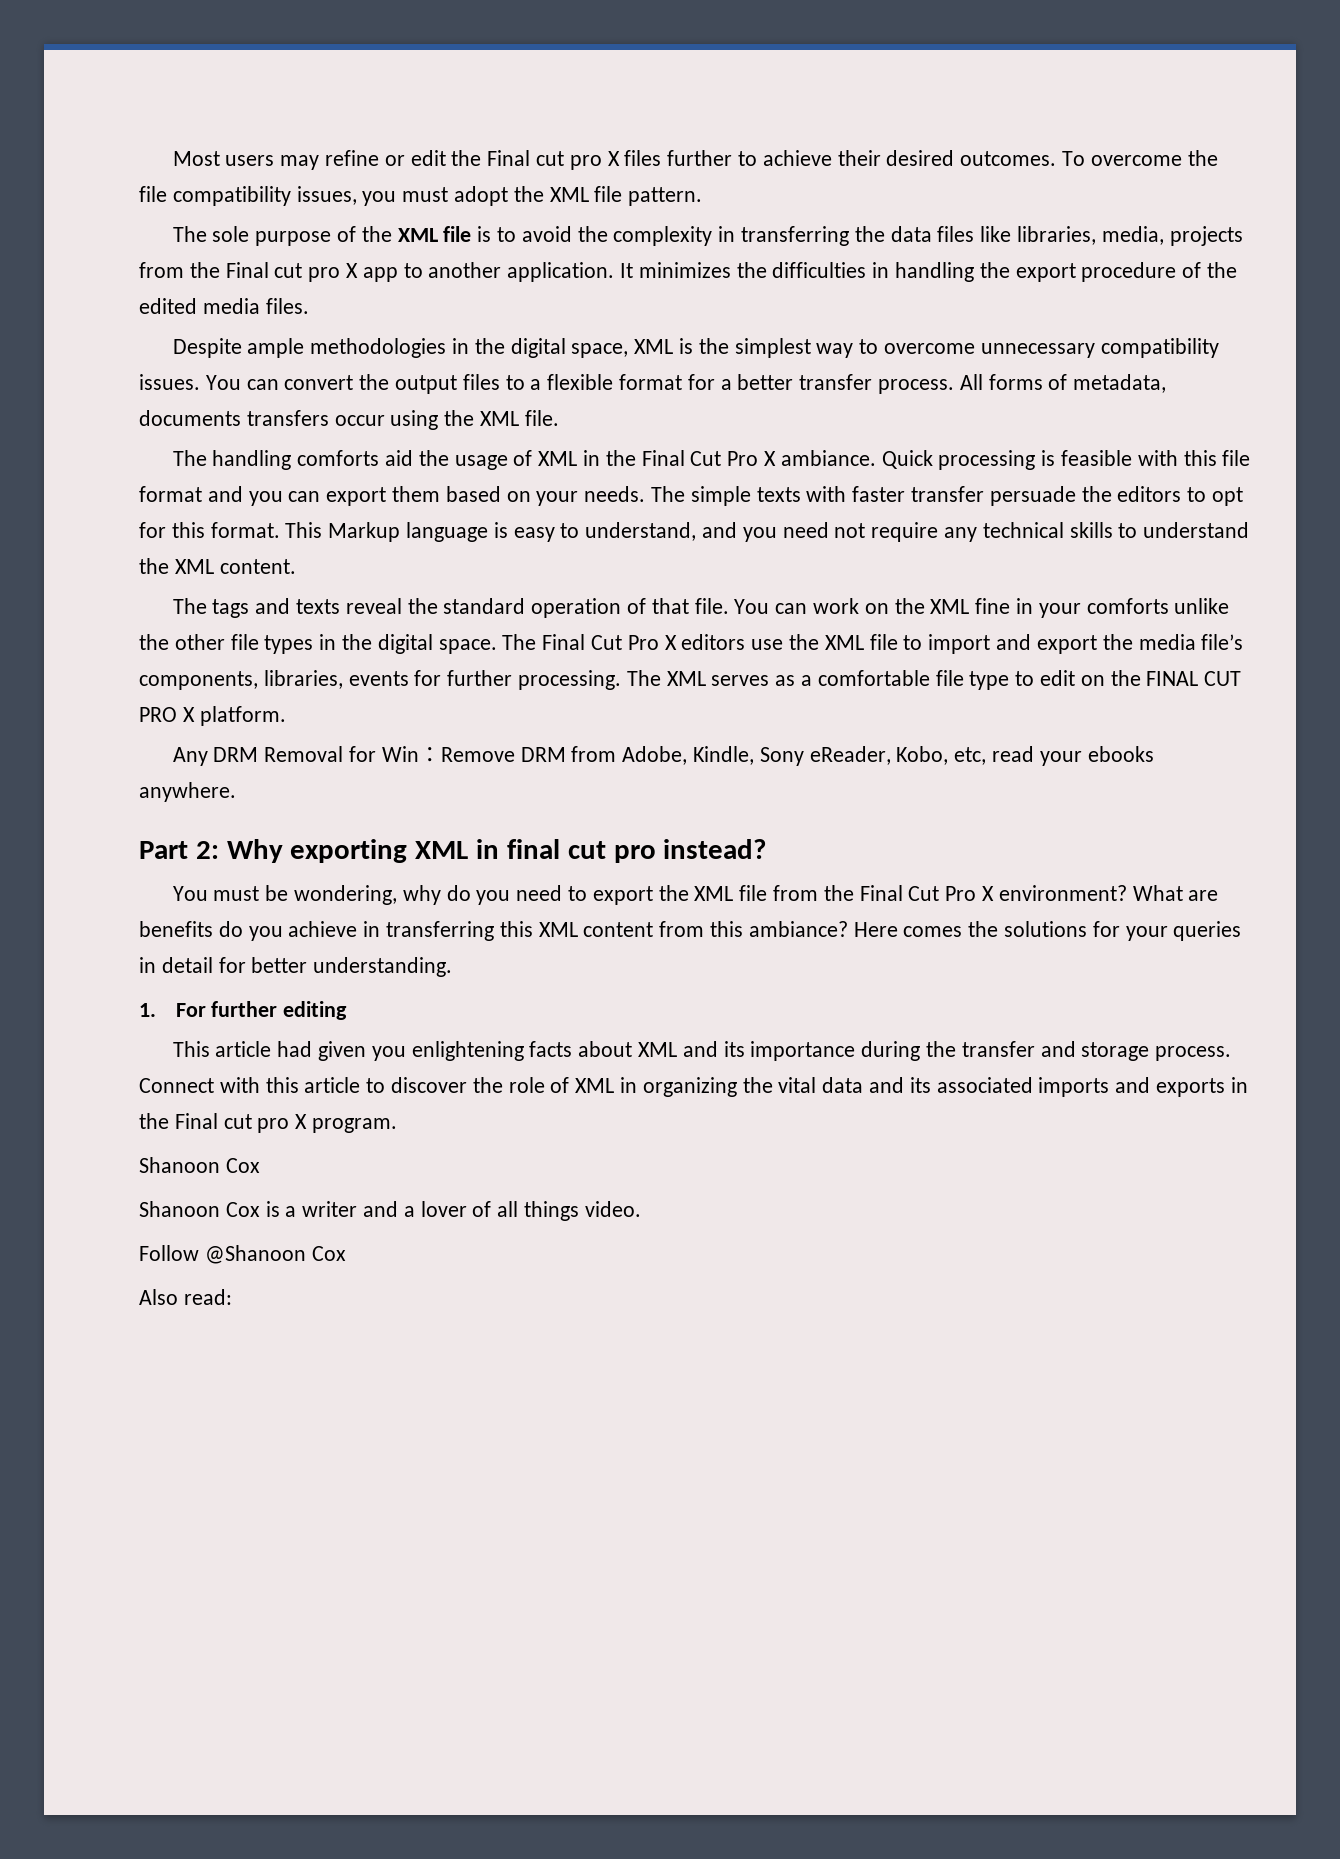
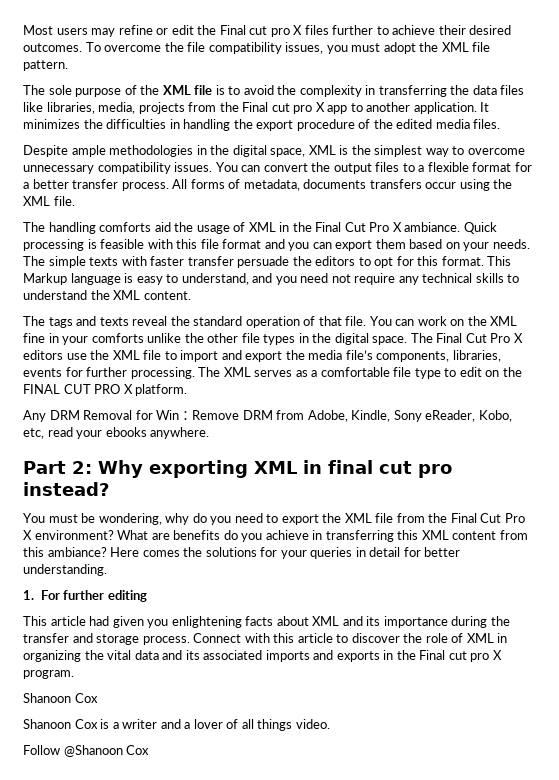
- Also read:

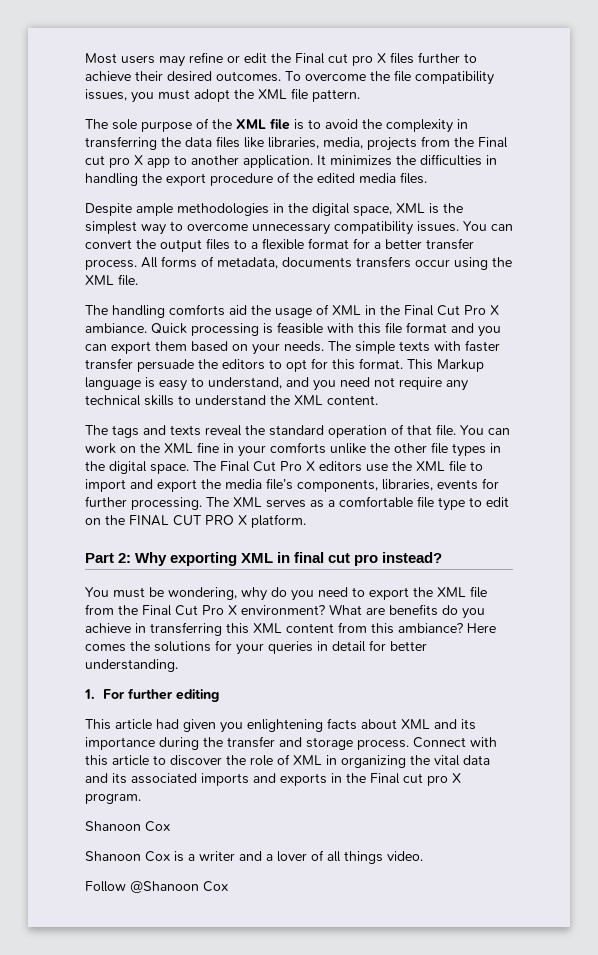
- Any DRM Removal for Win：Remove DRM from Adobe, Kindle, Sony eReader, Kobo, etc, read your ebooks anywhere.

